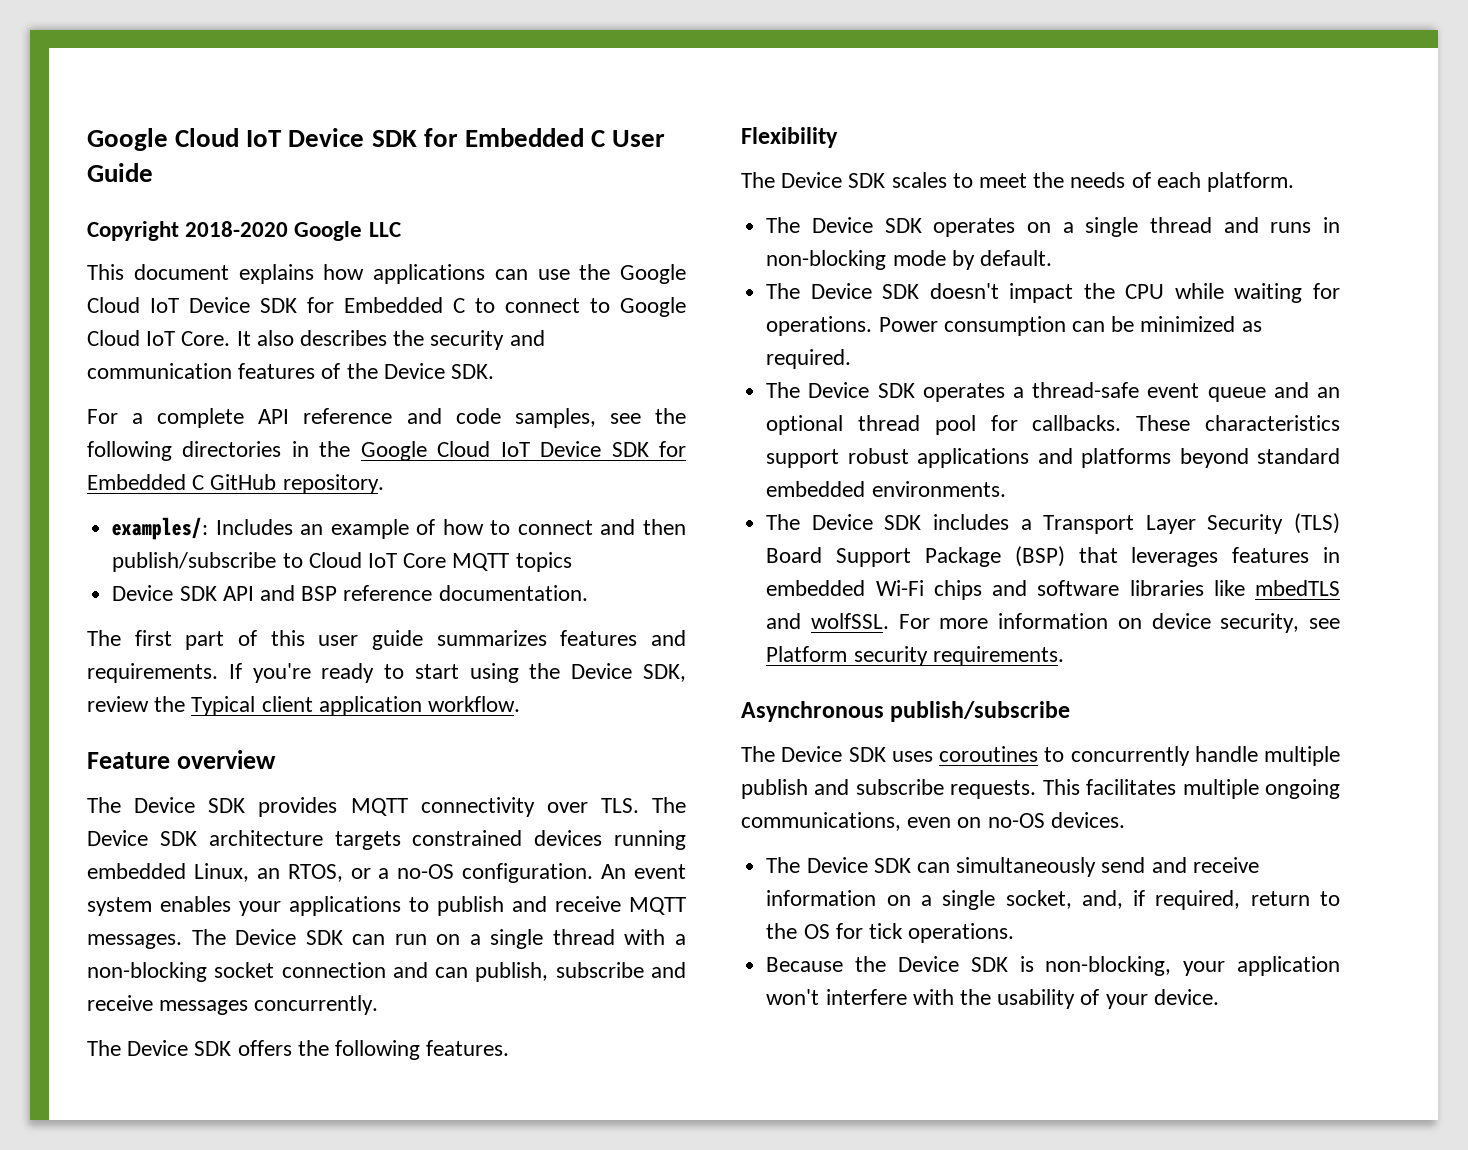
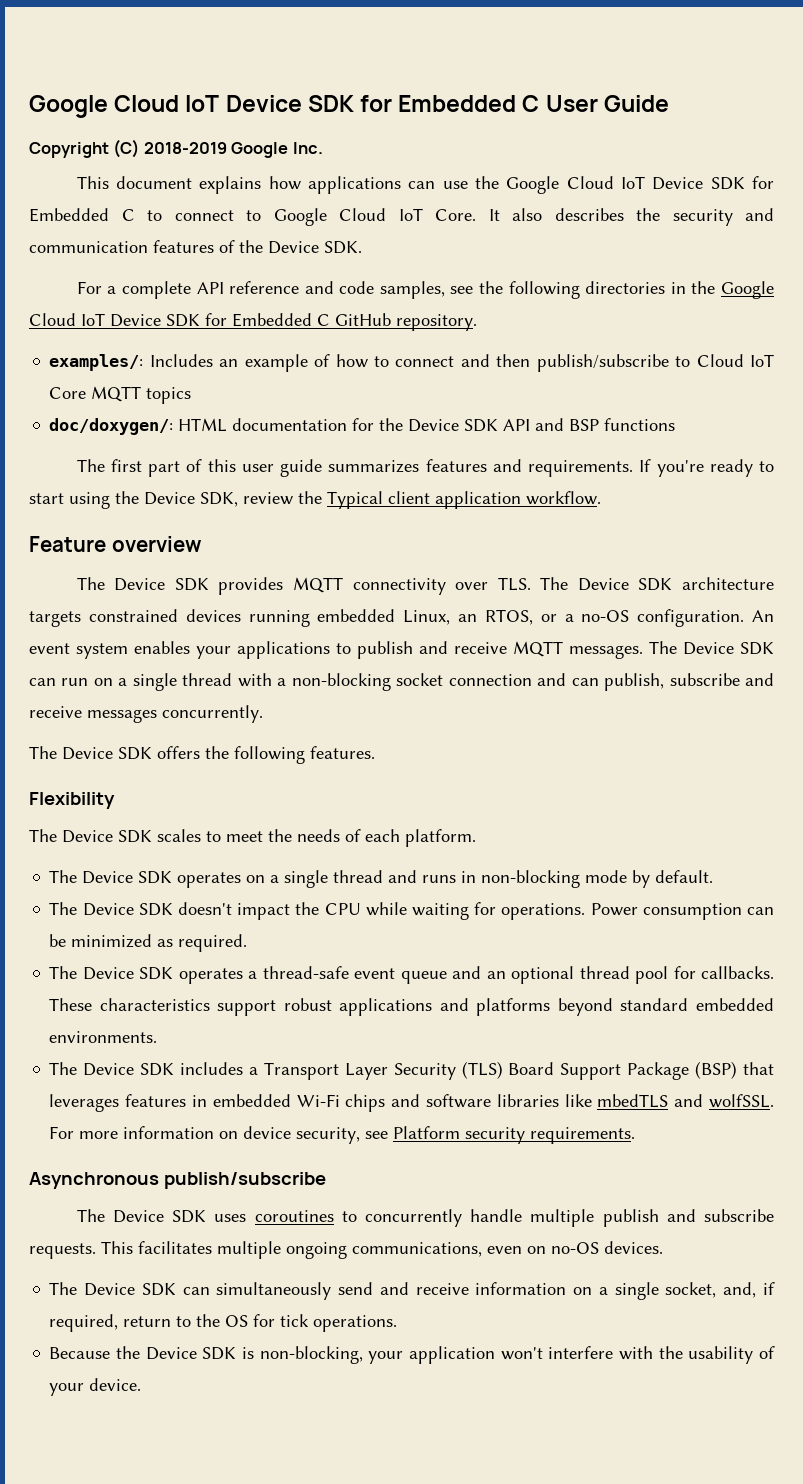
- Copyright 2018-2020 Google LLC
+ Copyright (C) 2018-2019 Google Inc.
- Device SDK API and BSP reference documentation.
+ doc/doxygen/: HTML documentation for the Device SDK API and BSP functions

